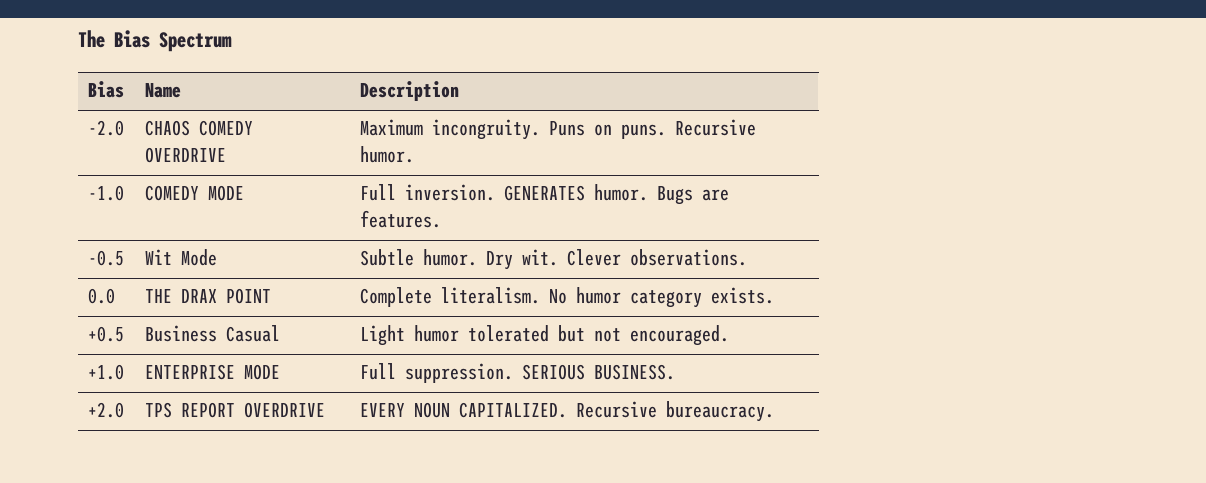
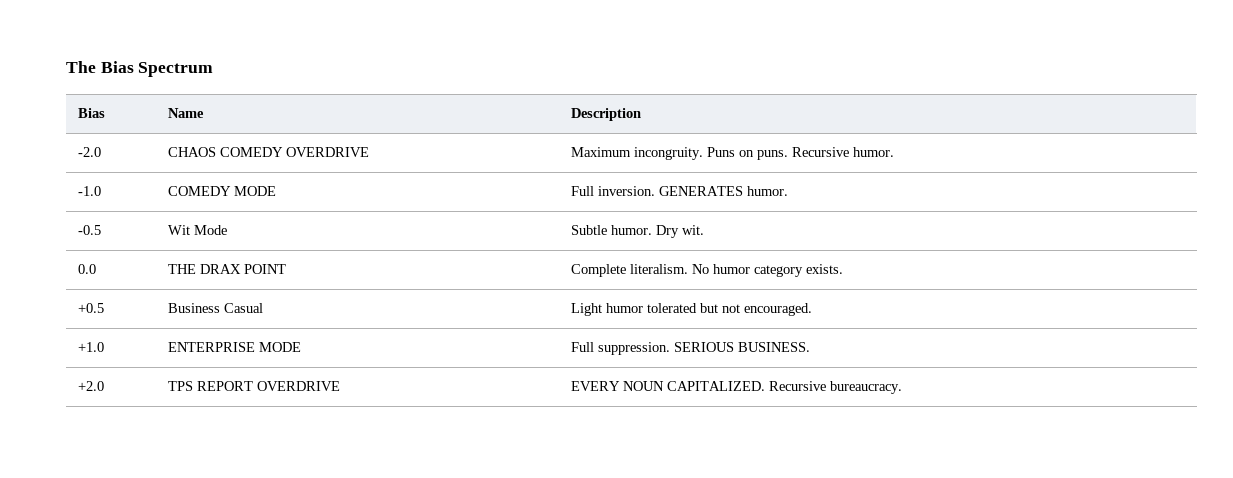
- -1.0 | COMEDY MODE | Full inversion. GENERATES humor. Bugs are features.
+ -1.0 | COMEDY MODE | Full inversion. GENERATES humor.
- -0.5 | Wit Mode | Subtle humor. Dry wit. Clever observations.
+ -0.5 | Wit Mode | Subtle humor. Dry wit.

